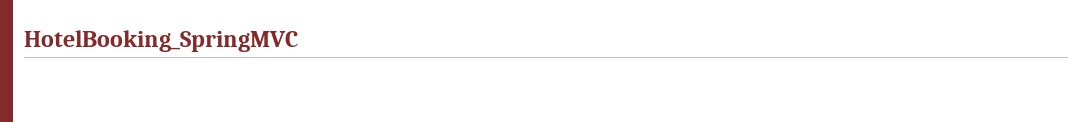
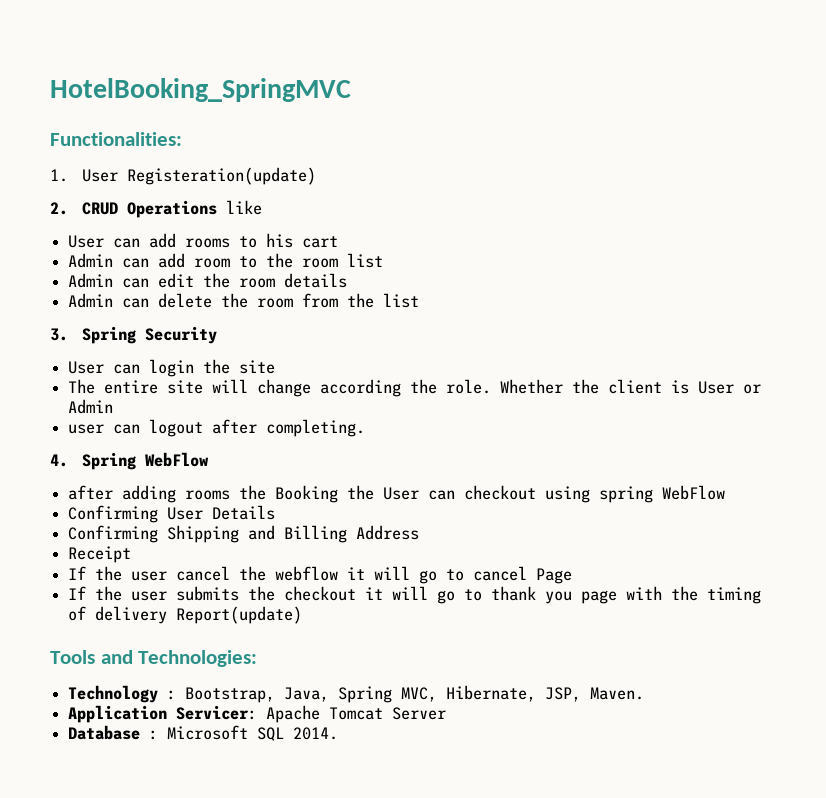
+ Functionalities:
+ 1. User Registeration(update)
+ 2. CRUD Operations like
+ User can add rooms to his cart
+ Admin can add room to the room list
+ Admin can edit the room details
+ Admin can delete the room from the list
+ 3. Spring Security
+ User can login the site
+ The entire site will change according the role. Whether the client is User or Admin
+ user can logout after completing.
+ 4. Spring WebFlow
+ after adding rooms the Booking the User can checkout using spring WebFlow
+ Confirming User Details
+ Confirming Shipping and Billing Address
+ Receipt
+ If the user cancel the webflow it will go to cancel Page
+ If the user submits the checkout it will go to thank you page with the timing of delivery Report(update)
+ Tools and Technologies:
+ Technology : Bootstrap, Java, Spring MVC, Hibernate, JSP, Maven.
+ Application Servicer: Apache Tomcat Server
+ Database : Microsoft SQL 2014.

